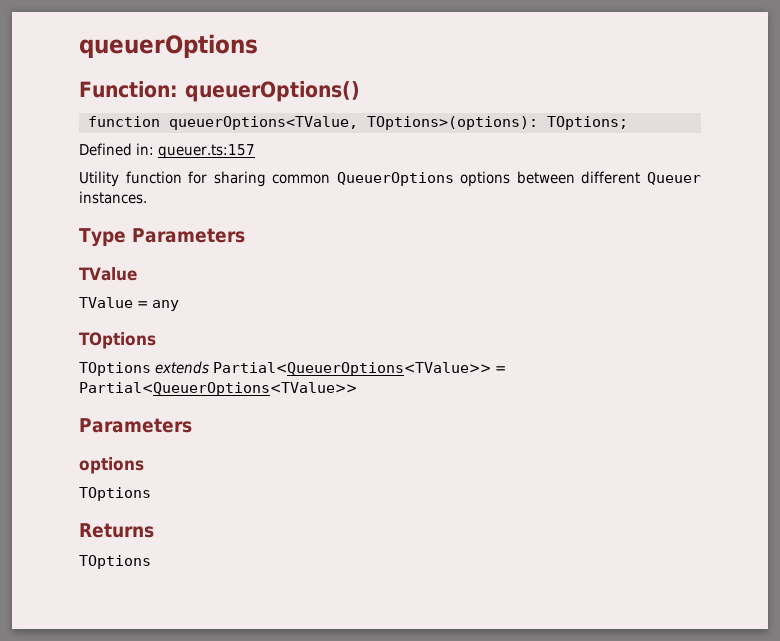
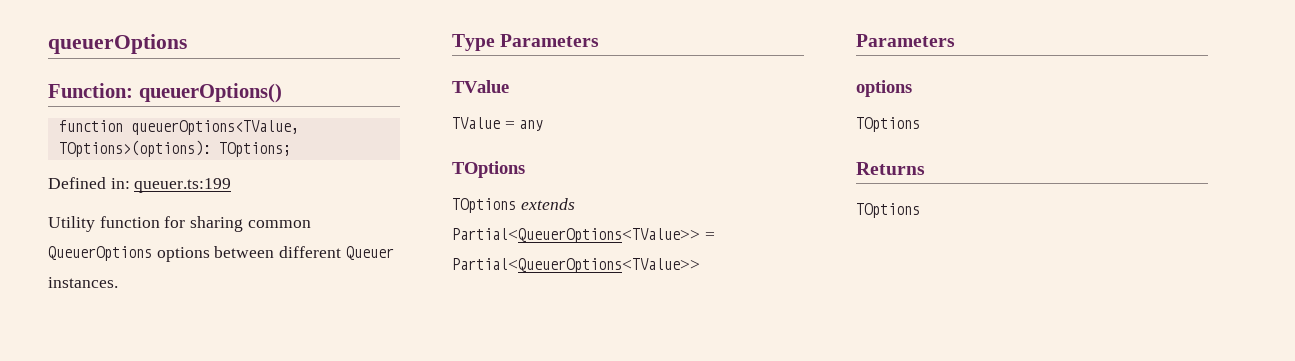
- Defined in: queuer.ts:157
+ Defined in: queuer.ts:199

